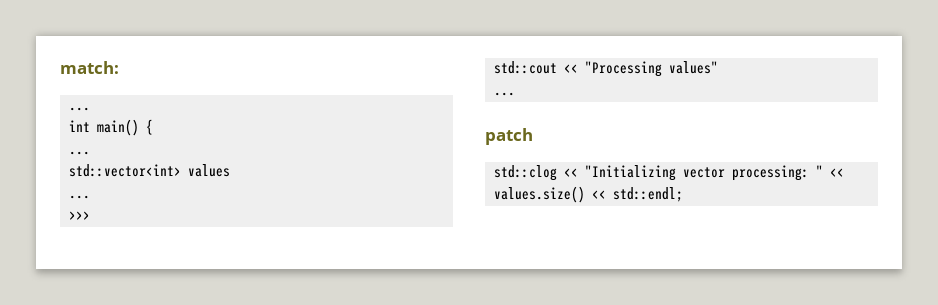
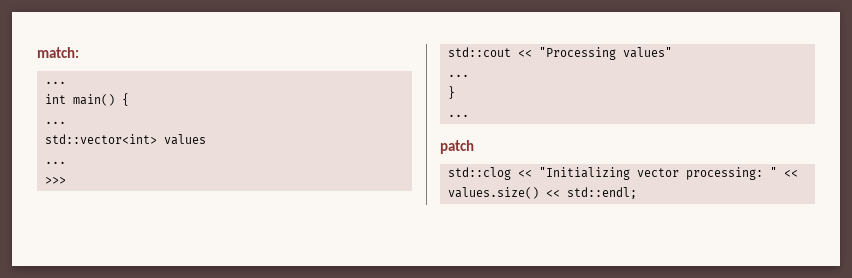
+ }
+ ...

